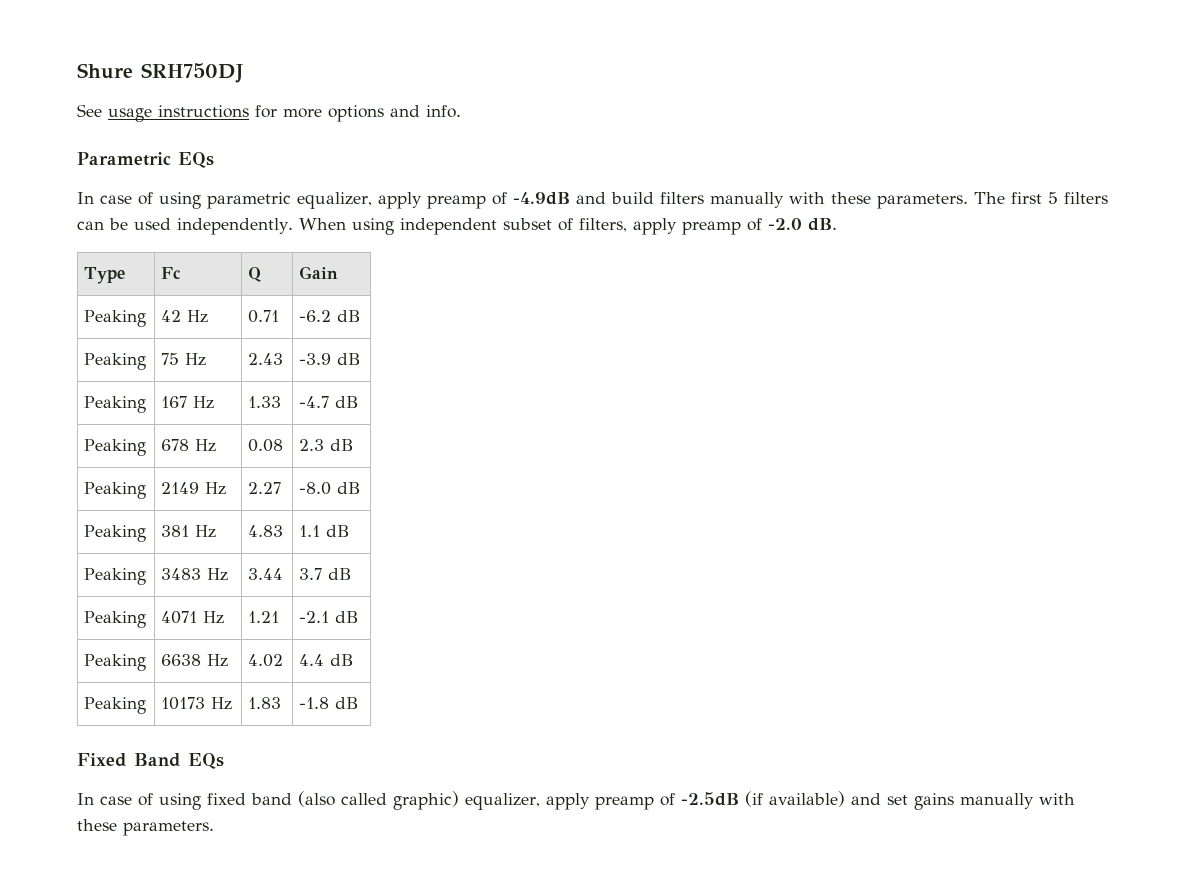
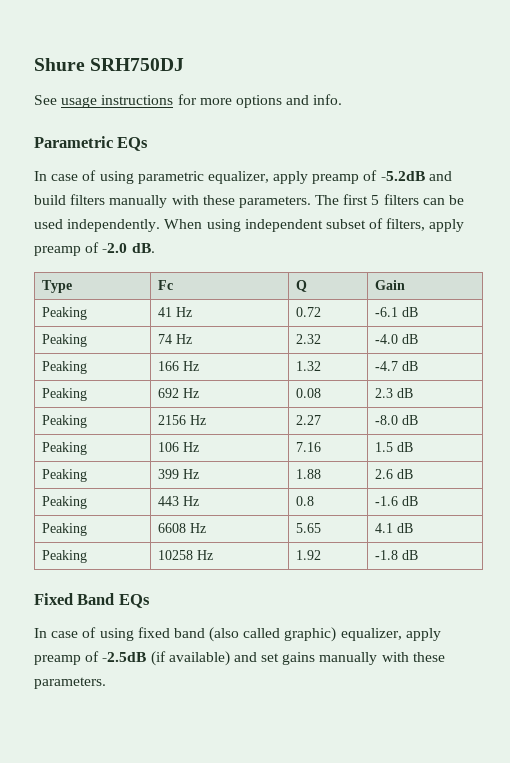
- In case of using parametric equalizer, apply preamp of -4.9dB and build filters manually with these parameters.
+ In case of using parametric equalizer, apply preamp of -5.2dB and build filters manually with these parameters.
- Peaking | 42 Hz | 0.71 | -6.2 dB
- Peaking | 75 Hz | 2.43 | -3.9 dB
- Peaking | 167 Hz | 1.33 | -4.7 dB
+ Peaking | 41 Hz | 0.72 | -6.1 dB
+ Peaking | 74 Hz | 2.32 | -4.0 dB
+ Peaking | 166 Hz | 1.32 | -4.7 dB
- Peaking | 678 Hz | 0.08 | 2.3 dB
+ Peaking | 692 Hz | 0.08 | 2.3 dB
- Peaking | 2149 Hz | 2.27 | -8.0 dB
+ Peaking | 2156 Hz | 2.27 | -8.0 dB
- Peaking | 381 Hz | 4.83 | 1.1 dB
- Peaking | 3483 Hz | 3.44 | 3.7 dB
- Peaking | 4071 Hz | 1.21 | -2.1 dB
- Peaking | 6638 Hz | 4.02 | 4.4 dB
- Peaking | 10173 Hz | 1.83 | -1.8 dB
+ Peaking | 106 Hz | 7.16 | 1.5 dB
+ Peaking | 399 Hz | 1.88 | 2.6 dB
+ Peaking | 443 Hz | 0.8 | -1.6 dB
+ Peaking | 6608 Hz | 5.65 | 4.1 dB
+ Peaking | 10258 Hz | 1.92 | -1.8 dB

